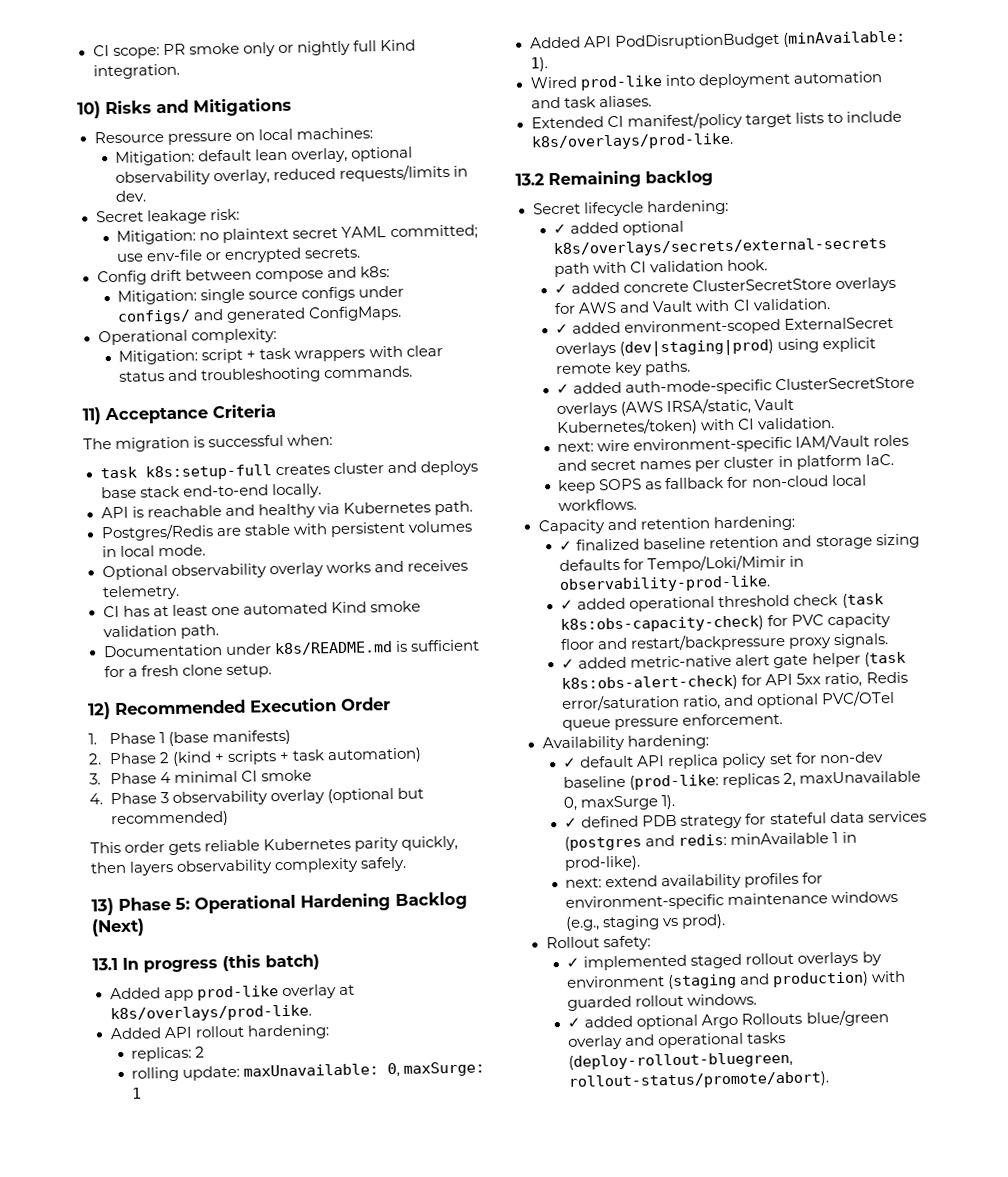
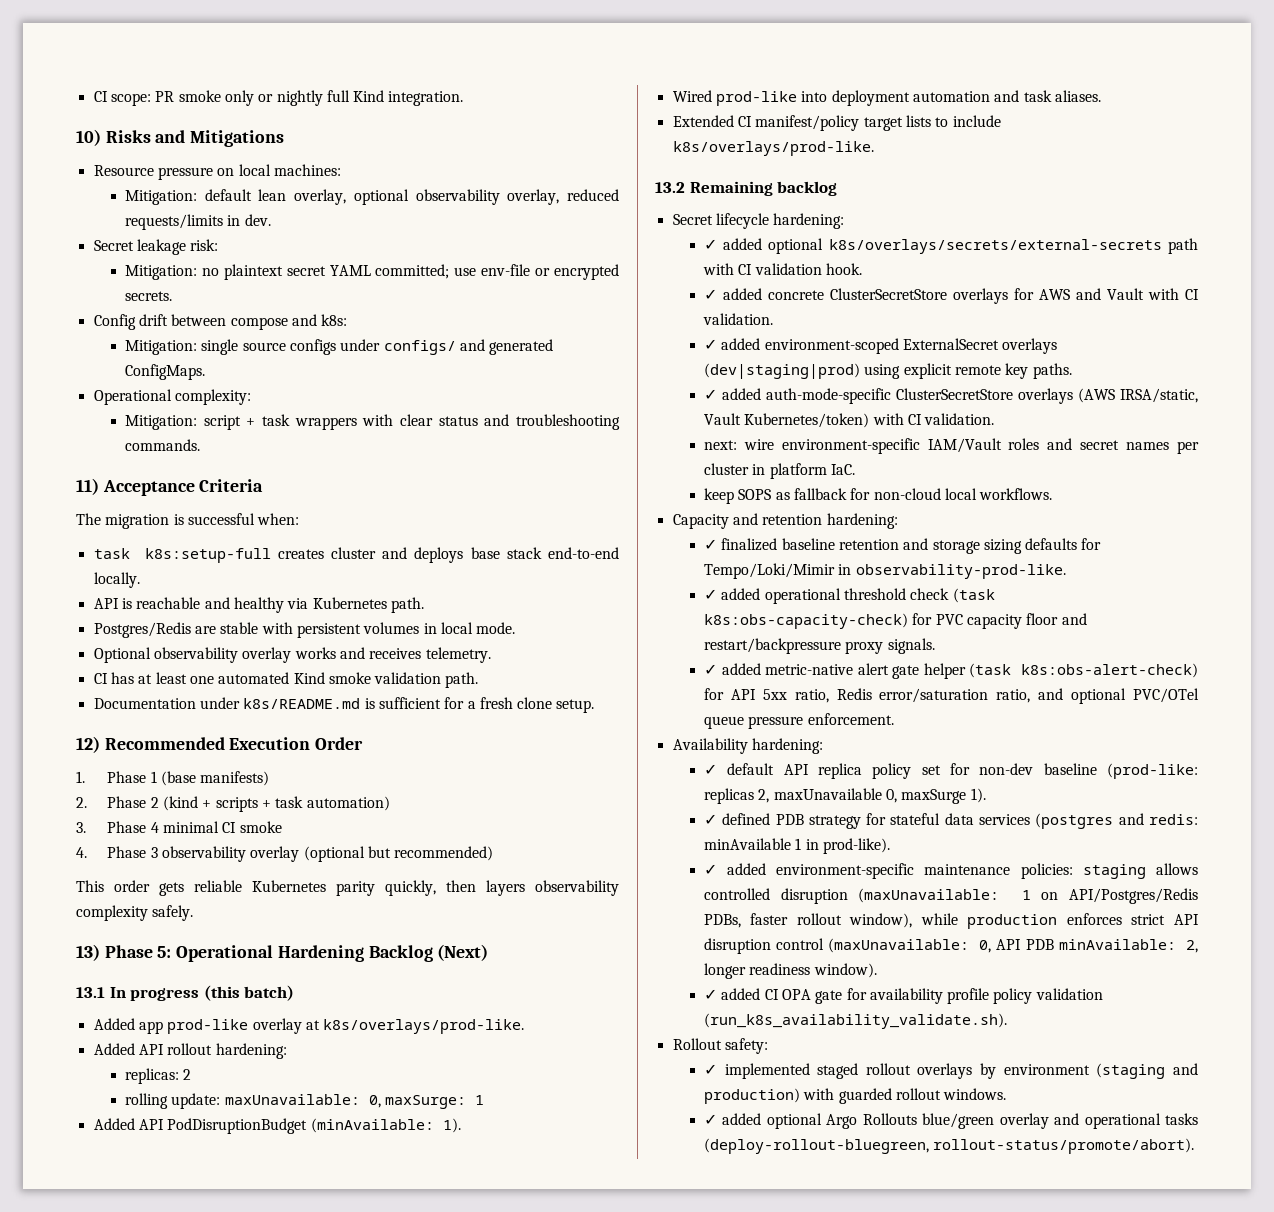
- next: extend availability profiles for environment-specific maintenance windows (e.g., staging vs prod).
+ ✓ added environment-specific maintenance policies: staging allows controlled disruption (maxUnavailable: 1 on API/Postgres/Redis PDBs, faster rollout window), while production enforces strict API disruption control (maxUnavailable: 0, API PDB minAvailable: 2, longer readiness window).
+ ✓ added CI OPA gate for availability profile policy validation (run_k8s_availability_validate.sh).

